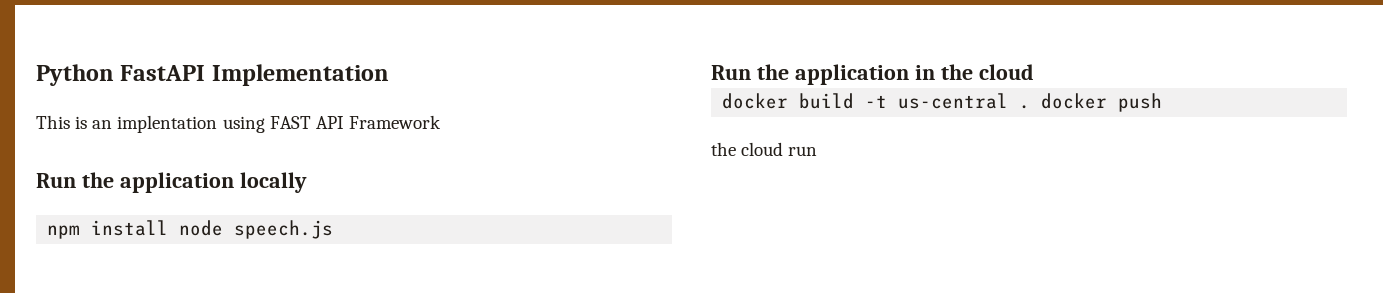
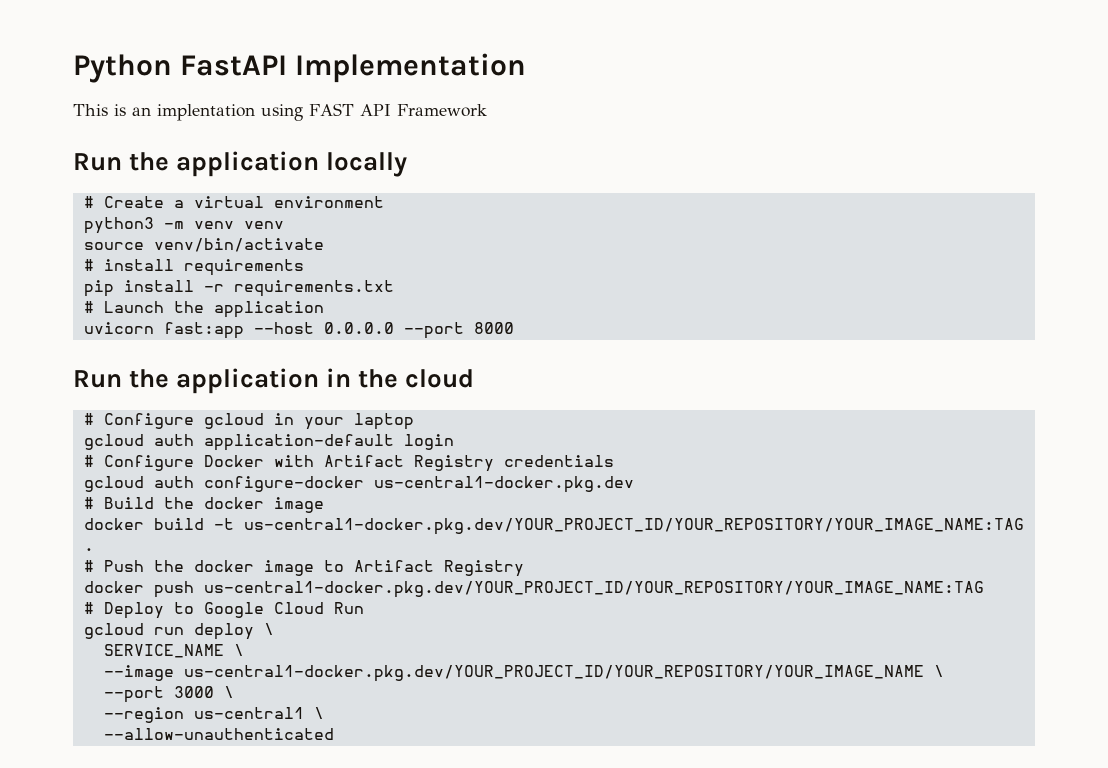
- npm install node speech.js
+ # Create a virtual environment
+ python3 -m venv venv
+ source venv/bin/activate
+ # install requirements
+ pip install -r requirements.txt
+ # Launch the application
+ uvicorn fast:app --host 0.0.0.0 --port 8000
+ # Configure gcloud in your laptop
+ gcloud auth application-default login
+ # Configure Docker with Artifact Registry credentials
+ gcloud auth configure-docker us-central1-docker.pkg.dev
+ # Build the docker image
- docker build -t us-central . docker push
- the cloud run
+ docker build -t us-central1-docker.pkg.dev/YOUR_PROJECT_ID/YOUR_REPOSITORY/YOUR_IMAGE_NAME:TAG .
+ # Push the docker image to Artifact Registry
+ docker push us-central1-docker.pkg.dev/YOUR_PROJECT_ID/YOUR_REPOSITORY/YOUR_IMAGE_NAME:TAG
+ # Deploy to Google Cloud Run
+ gcloud run deploy \
+ SERVICE_NAME \
+ --image us-central1-docker.pkg.dev/YOUR_PROJECT_ID/YOUR_REPOSITORY/YOUR_IMAGE_NAME \
+ --port 3000 \
+ --region us-central1 \
+ --allow-unauthenticated

